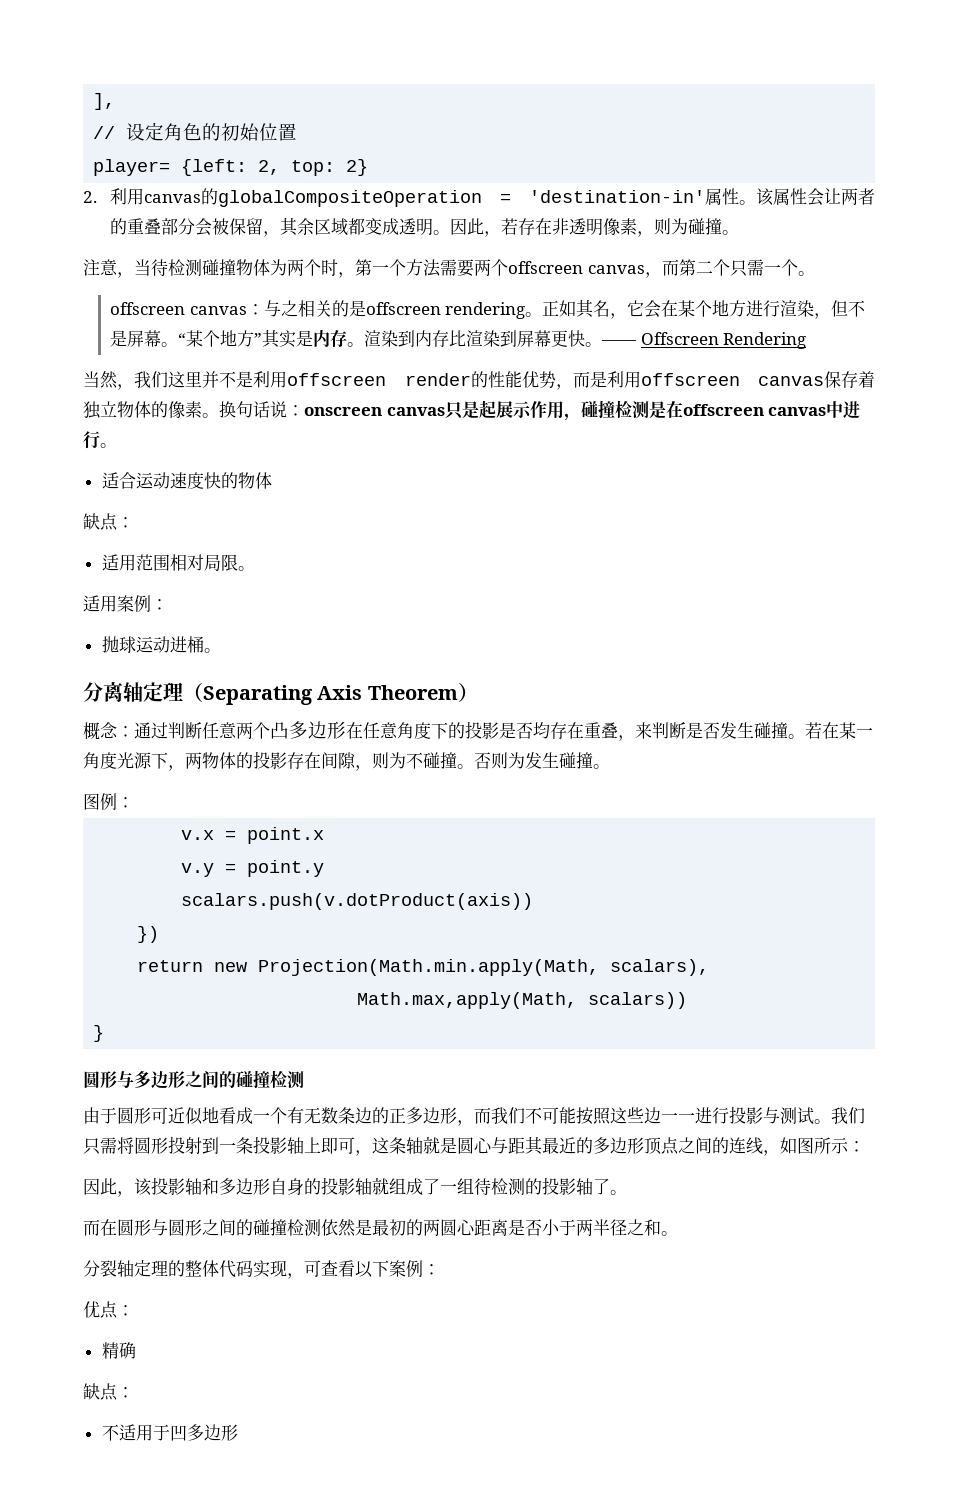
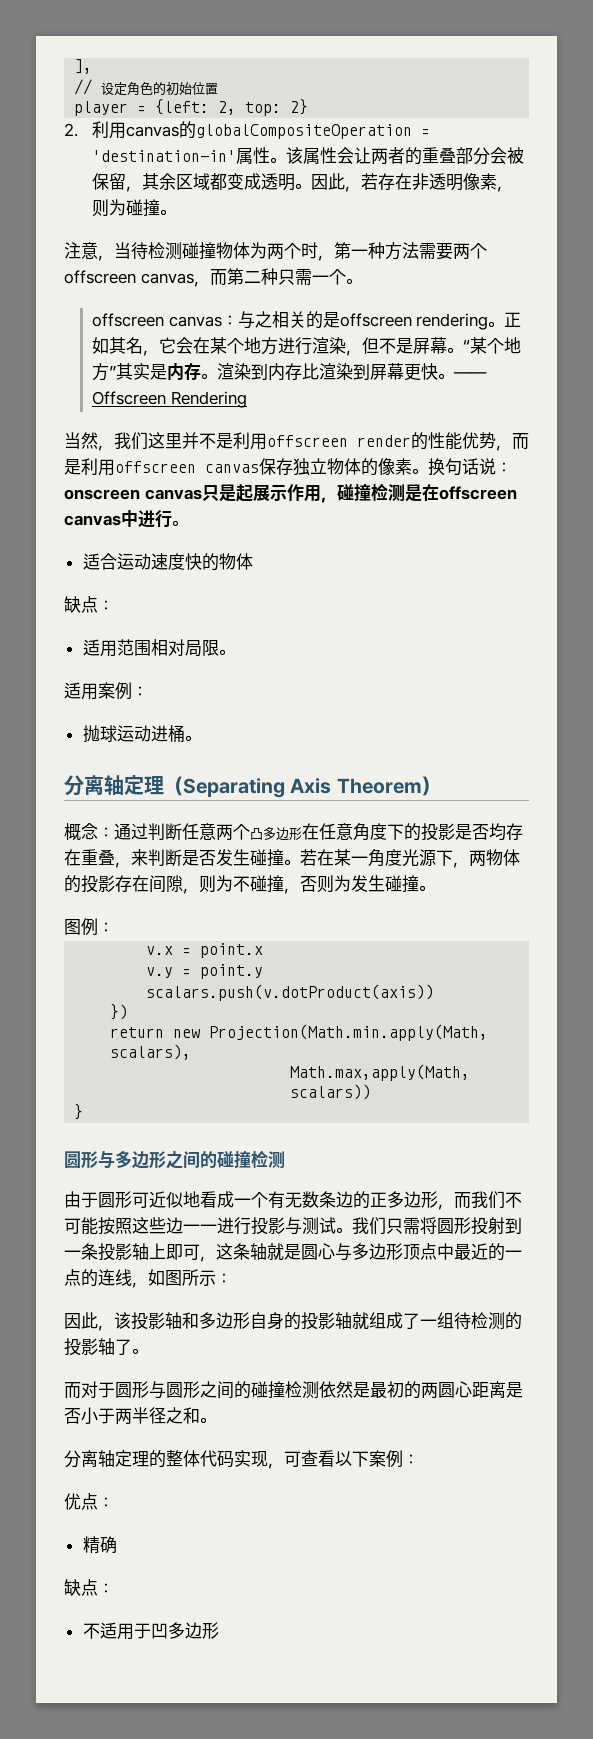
- player= {left: 2, top: 2}
+ player = {left: 2, top: 2}
- 注意，当待检测碰撞物体为两个时，第一个方法需要两个offscreen canvas，而第二个只需一个。
+ 注意，当待检测碰撞物体为两个时，第一种方法需要两个offscreen canvas，而第二种只需一个。
- 当然，我们这里并不是利用offscreen render的性能优势，而是利用offscreen canvas保存着独立物体的像素。
+ 当然，我们这里并不是利用offscreen render的性能优势，而是利用offscreen canvas保存独立物体的像素。
- 若在某一角度光源下，两物体的投影存在间隙，则为不碰撞。否则为发生碰撞。
+ 若在某一角度光源下，两物体的投影存在间隙，则为不碰撞，否则为发生碰撞。
- 我们只需将圆形投射到一条投影轴上即可，这条轴就是圆心与距其最近的多边形顶点之间的连线，如图所示：
+ 我们只需将圆形投射到一条投影轴上即可，这条轴就是圆心与多边形顶点中最近的一点的连线，如图所示：
- 而在圆形与圆形之间的碰撞检测依然是最初的两圆心距离是否小于两半径之和。
+ 而对于圆形与圆形之间的碰撞检测依然是最初的两圆心距离是否小于两半径之和。
- 分裂轴定理的整体代码实现，可查看以下案例：
+ 分离轴定理的整体代码实现，可查看以下案例：

